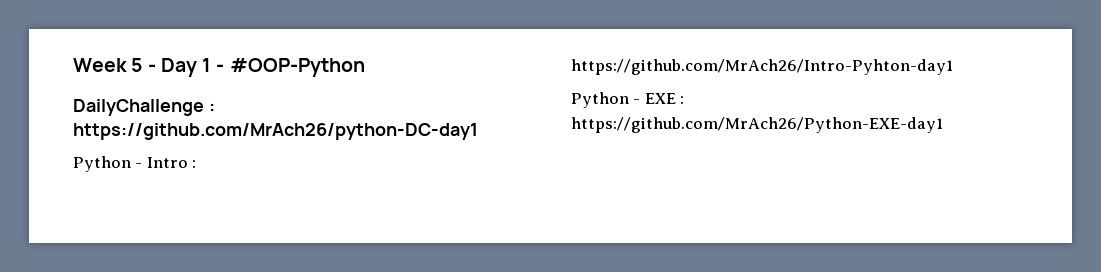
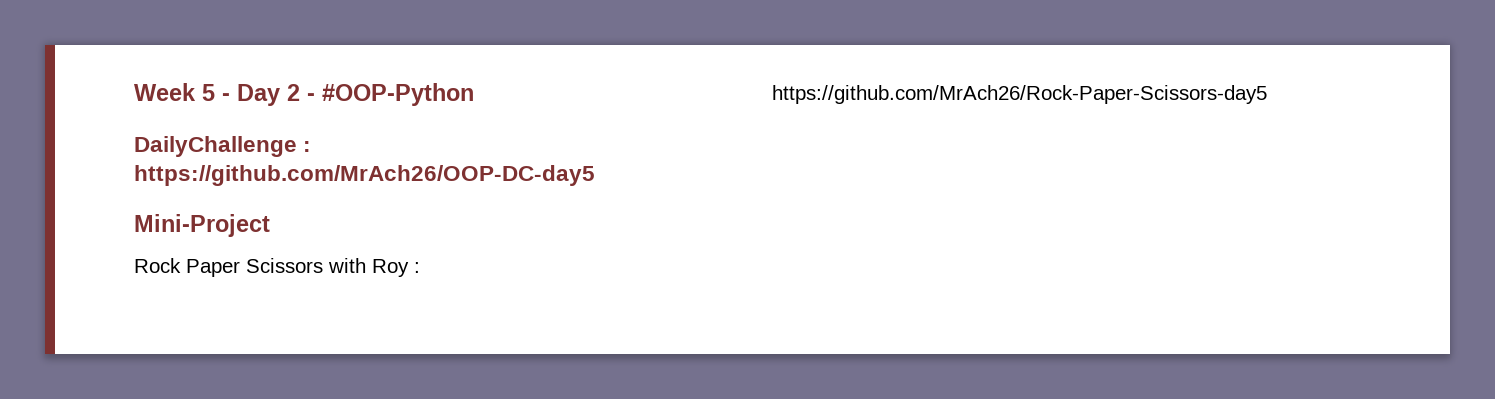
- Week 5 - Day 1 - #OOP-Python
+ Week 5 - Day 2 - #OOP-Python
- DailyChallenge : https://github.com/MrAch26/python-DC-day1
- Python - Intro : https://github.com/MrAch26/Intro-Pyhton-day1
- Python - EXE : https://github.com/MrAch26/Python-EXE-day1
+ DailyChallenge : https://github.com/MrAch26/OOP-DC-day5
+ Mini-Project
+ Rock Paper Scissors with Roy : https://github.com/MrAch26/Rock-Paper-Scissors-day5

